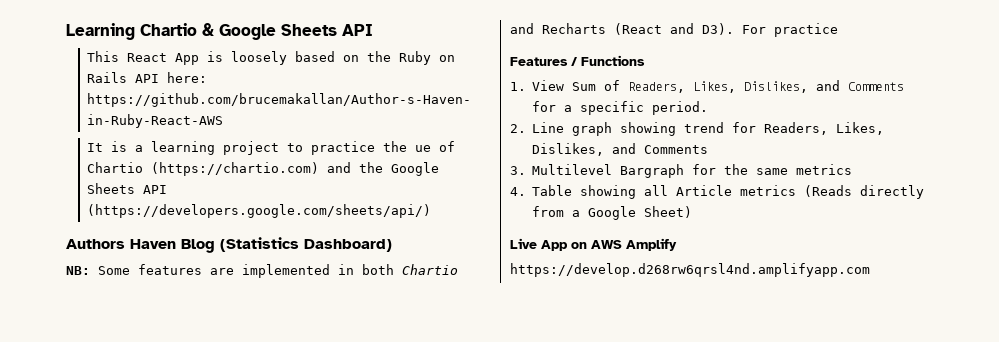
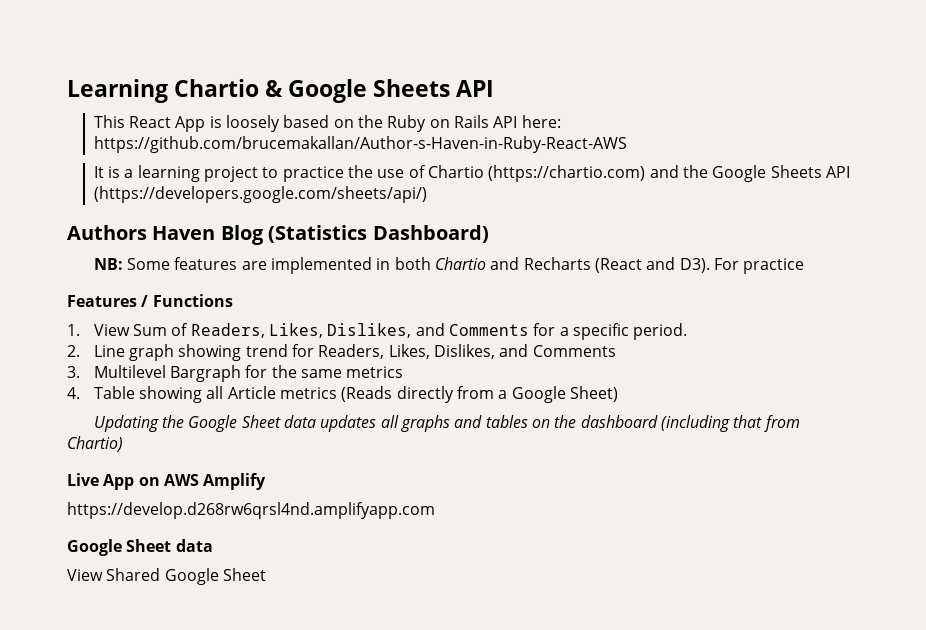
- It is a learning project to practice the ue of Chartio (https://chartio.com) and the Google Sheets API (https://developers.google.com/sheets/api/)
+ It is a learning project to practice the use of Chartio (https://chartio.com) and the Google Sheets API (https://developers.google.com/sheets/api/)
+ Updating the Google Sheet data updates all graphs and tables on the dashboard (including that from Chartio)
  https://develop.d268rw6qrsl4nd.amplifyapp.com
+ Google Sheet data
+ View Shared Google Sheet

